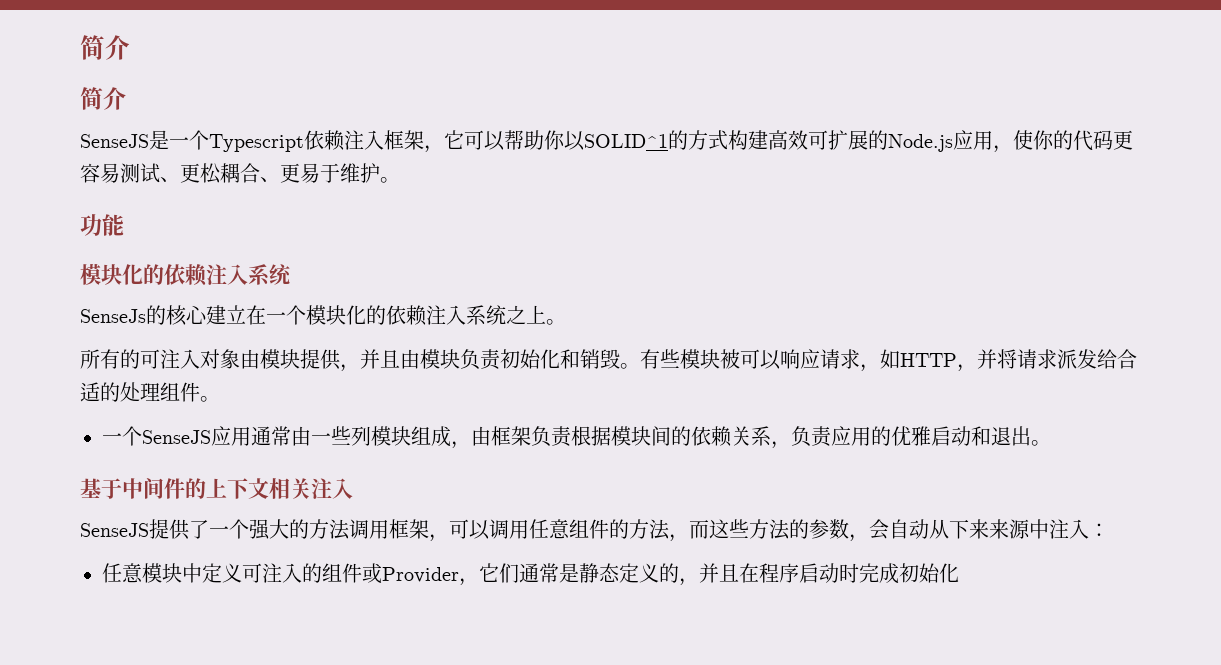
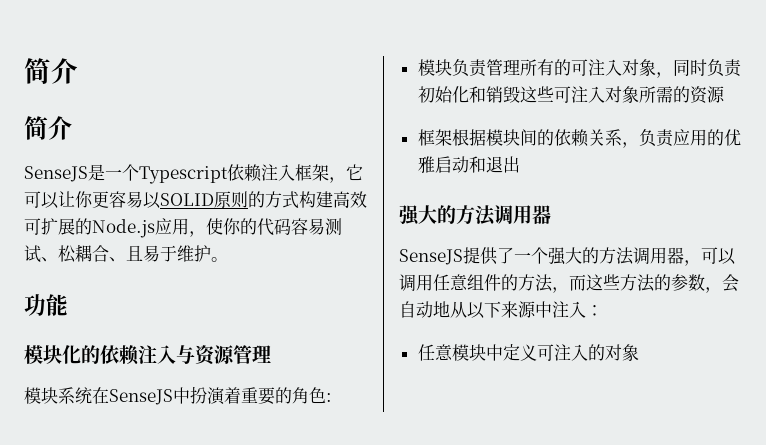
- SenseJS是一个Typescript依赖注入框架，它可以帮助你以SOLID^1的方式构建高效可扩展的Node.js应用，使你的代码更容易测试、更松耦合、更易于维护。
+ SenseJS是一个Typescript依赖注入框架，它可以让你更容易以SOLID原则的方式构建高效可扩展的Node.js应用，使你的代码容易测试、松耦合、且易于维护。
  功能
- 模块化的依赖注入系统
- SenseJs的核心建立在一个模块化的依赖注入系统之上。
- 所有的可注入对象由模块提供，并且由模块负责初始化和销毁。有些模块被可以响应请求，如HTTP，并将请求派发给合适的处理组件。
- 一个SenseJS应用通常由一些列模块组成，由框架负责根据模块间的依赖关系，负责应用的优雅启动和退出。
- 基于中间件的上下文相关注入
+ 模块化的依赖注入与资源管理
+ 模块系统在SenseJS中扮演着重要的角色:
+ 模块负责管理所有的可注入对象，同时负责初始化和销毁这些可注入对象所需的资源
+ 框架根据模块间的依赖关系，负责应用的优雅启动和退出
+ 强大的方法调用器
- SenseJS提供了一个强大的方法调用框架，可以调用任意组件的方法，而这些方法的参数，会自动从下来来源中注入：
+ SenseJS提供了一个强大的方法调用器，可以调用任意组件的方法，而这些方法的参数，会自动地从以下来源中注入：
- 任意模块中定义可注入的组件或Provider，它们通常是静态定义的，并且在程序启动时完成初始化
+ 任意模块中定义可注入的对象

